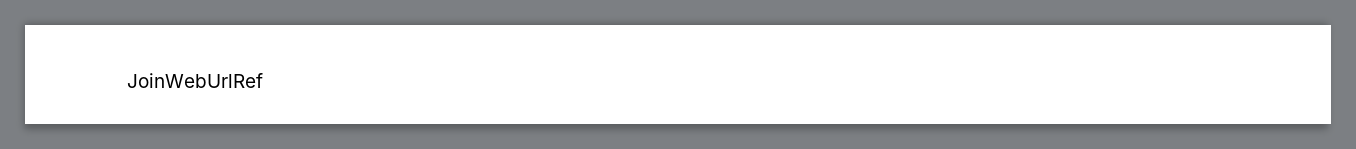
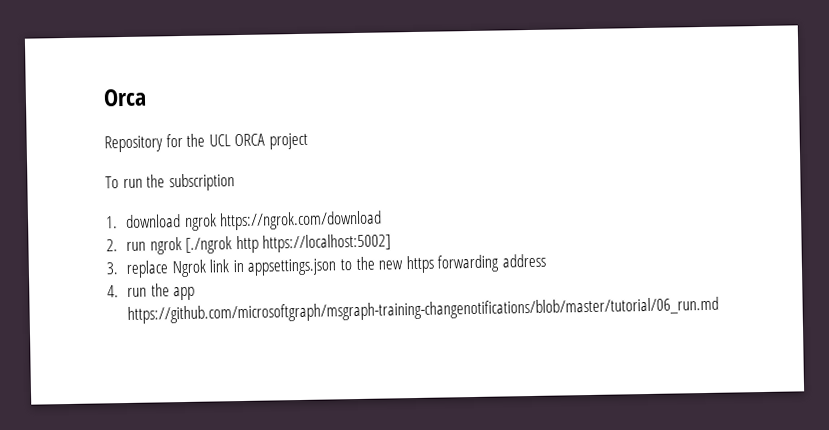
- JoinWebUrlRef
+ Orca
+ Repository for the UCL ORCA project
+ To run the subscription
+ 1. download ngrok https://ngrok.com/download
+ 2. run ngrok [./ngrok http https://localhost:5002]
+ 3. replace Ngrok link in appsettings.json to the new https forwarding address
+ 4. run the app https://github.com/microsoftgraph/msgraph-training-changenotifications/blob/master/tutorial/06_run.md

